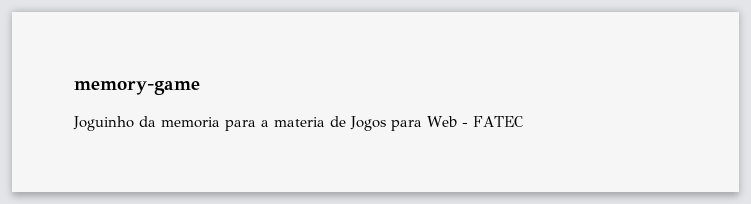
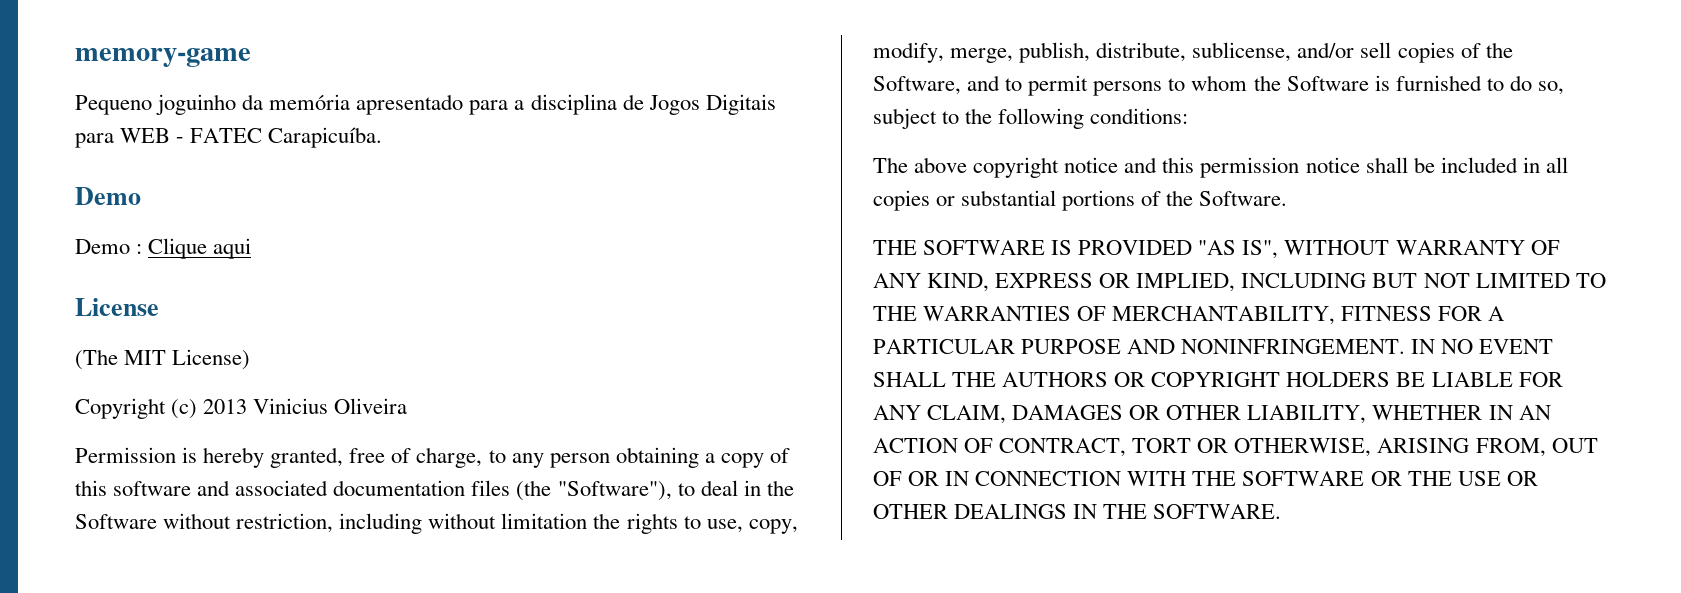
- Joguinho da memoria para a materia de Jogos para Web - FATEC
+ Pequeno joguinho da memória apresentado para a disciplina de Jogos Digitais para WEB - FATEC Carapicuíba.
+ Demo
+ Demo : Clique aqui
+ License
+ (The MIT License)
+ Copyright (c) 2013 Vinicius Oliveira
+ Permission is hereby granted, free of charge, to any person obtaining a copy of this software and associated documentation files (the "Software"), to deal in the Software without restriction, including without limitation the rights to use, copy, modify, merge, publish, distribute, sublicense, and/or sell copies of the Software, and to permit persons to whom the Software is furnished to do so, subject to the following conditions:
+ The above copyright notice and this permission notice shall be included in all copies or substantial portions of the Software.
+ THE SOFTWARE IS PROVIDED "AS IS", WITHOUT WARRANTY OF ANY KIND, EXPRESS OR IMPLIED, INCLUDING BUT NOT LIMITED TO THE WARRANTIES OF MERCHANTABILITY, FITNESS FOR A PARTICULAR PURPOSE AND NONINFRINGEMENT. IN NO EVENT SHALL THE AUTHORS OR COPYRIGHT HOLDERS BE LIABLE FOR ANY CLAIM, DAMAGES OR OTHER LIABILITY, WHETHER IN AN ACTION OF CONTRACT, TORT OR OTHERWISE, ARISING FROM, OUT OF OR IN CONNECTION WITH THE SOFTWARE OR THE USE OR OTHER DEALINGS IN THE SOFTWARE.

